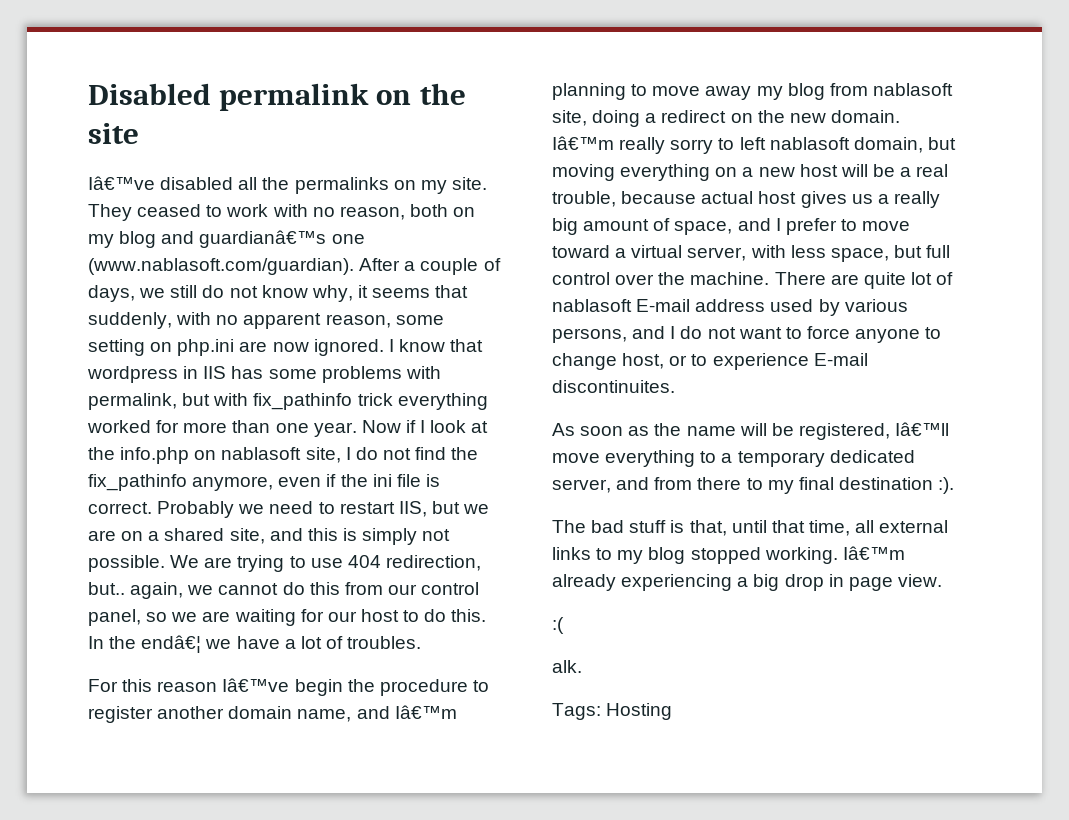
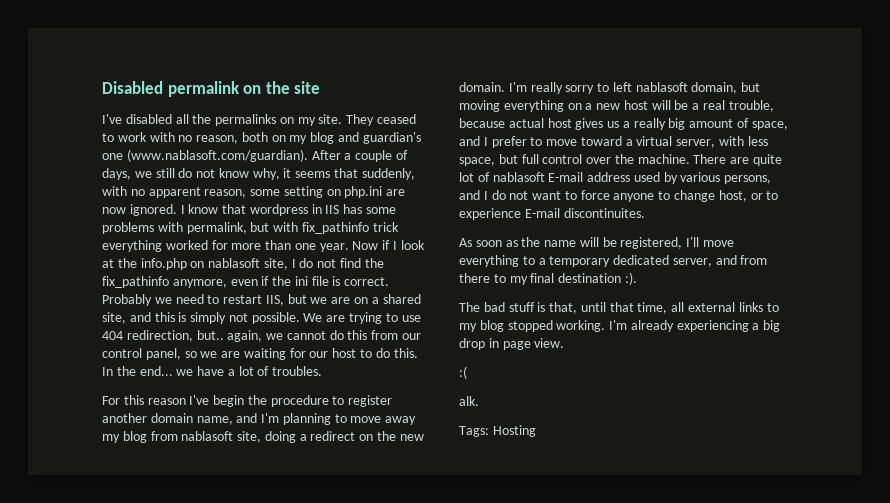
- Iâ€™ve disabled all the permalinks on my site.
+ I've disabled all the permalinks on my site.
- They ceased to work with no reason, both on my blog and guardianâ€™s one (www.nablasoft.com/guardian). After a couple of days, we still do not know why, it seems that suddenly, with no apparent reason, some setting on php.ini are now ignored.
+ They ceased to work with no reason, both on my blog and guardian's one (www.nablasoft.com/guardian). After a couple of days, we still do not know why, it seems that suddenly, with no apparent reason, some setting on php.ini are now ignored.
- In the endâ€¦ we have a lot of troubles.
+ In the end... we have a lot of troubles.
- For this reason Iâ€™ve begin the procedure to register another domain name, and Iâ€™m planning to move away my blog from nablasoft site, doing a redirect on the new domain.
+ For this reason I've begin the procedure to register another domain name, and I'm planning to move away my blog from nablasoft site, doing a redirect on the new domain.
- Iâ€™m really sorry to left nablasoft domain, but moving everything on a new host will be a real trouble, because actual host gives us a really big amount of space, and I prefer to move toward a virtual server, with less space, but full control over the machine.
+ I'm really sorry to left nablasoft domain, but moving everything on a new host will be a real trouble, because actual host gives us a really big amount of space, and I prefer to move toward a virtual server, with less space, but full control over the machine.
- As soon as the name will be registered, Iâ€™ll move everything to a temporary dedicated server, and from there to my final destination :).
+ As soon as the name will be registered, I'll move everything to a temporary dedicated server, and from there to my final destination :).
- Iâ€™m already experiencing a big drop in page view.
+ I'm already experiencing a big drop in page view.

